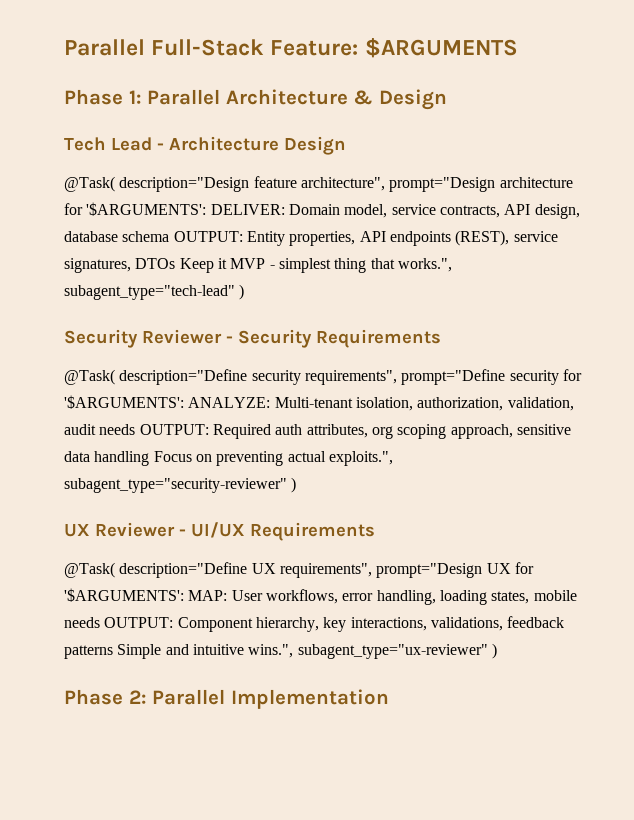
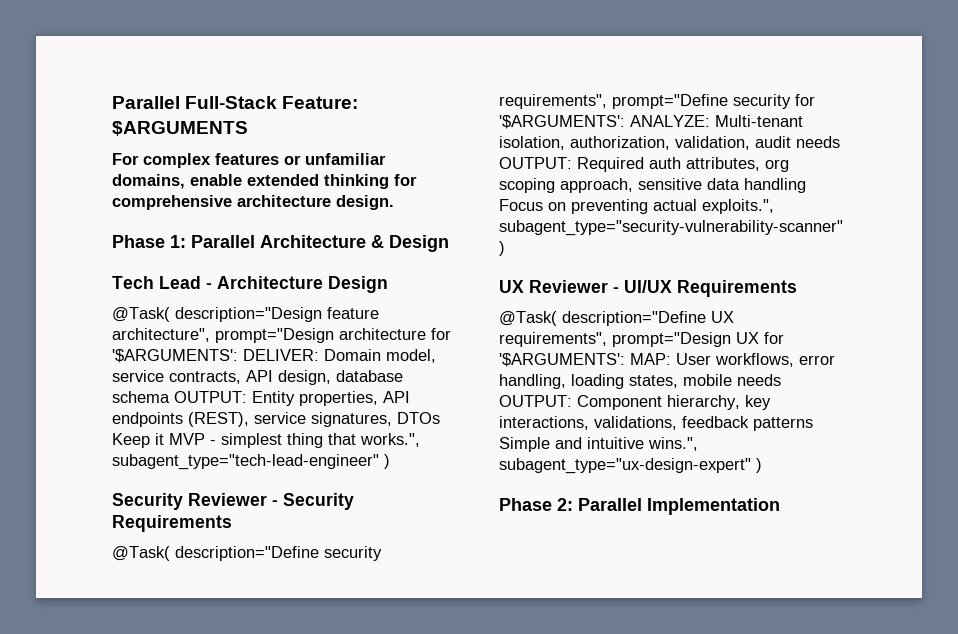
+ For complex features or unfamiliar domains, enable extended thinking for comprehensive architecture design.
- @Task( description="Design feature architecture", prompt="Design architecture for '$ARGUMENTS': DELIVER: Domain model, service contracts, API design, database schema OUTPUT: Entity properties, API endpoints (REST), service signatures, DTOs Keep it MVP - simplest thing that works.", subagent_type="tech-lead" )
+ @Task( description="Design feature architecture", prompt="Design architecture for '$ARGUMENTS': DELIVER: Domain model, service contracts, API design, database schema OUTPUT: Entity properties, API endpoints (REST), service signatures, DTOs Keep it MVP - simplest thing that works.", subagent_type="tech-lead-engineer" )
- @Task( description="Define security requirements", prompt="Define security for '$ARGUMENTS': ANALYZE: Multi-tenant isolation, authorization, validation, audit needs OUTPUT: Required auth attributes, org scoping approach, sensitive data handling Focus on preventing actual exploits.", subagent_type="security-reviewer" )
+ @Task( description="Define security requirements", prompt="Define security for '$ARGUMENTS': ANALYZE: Multi-tenant isolation, authorization, validation, audit needs OUTPUT: Required auth attributes, org scoping approach, sensitive data handling Focus on preventing actual exploits.", subagent_type="security-vulnerability-scanner" )
- @Task( description="Define UX requirements", prompt="Design UX for '$ARGUMENTS': MAP: User workflows, error handling, loading states, mobile needs OUTPUT: Component hierarchy, key interactions, validations, feedback patterns Simple and intuitive wins.", subagent_type="ux-reviewer" )
+ @Task( description="Define UX requirements", prompt="Design UX for '$ARGUMENTS': MAP: User workflows, error handling, loading states, mobile needs OUTPUT: Component hierarchy, key interactions, validations, feedback patterns Simple and intuitive wins.", subagent_type="ux-design-expert" )

